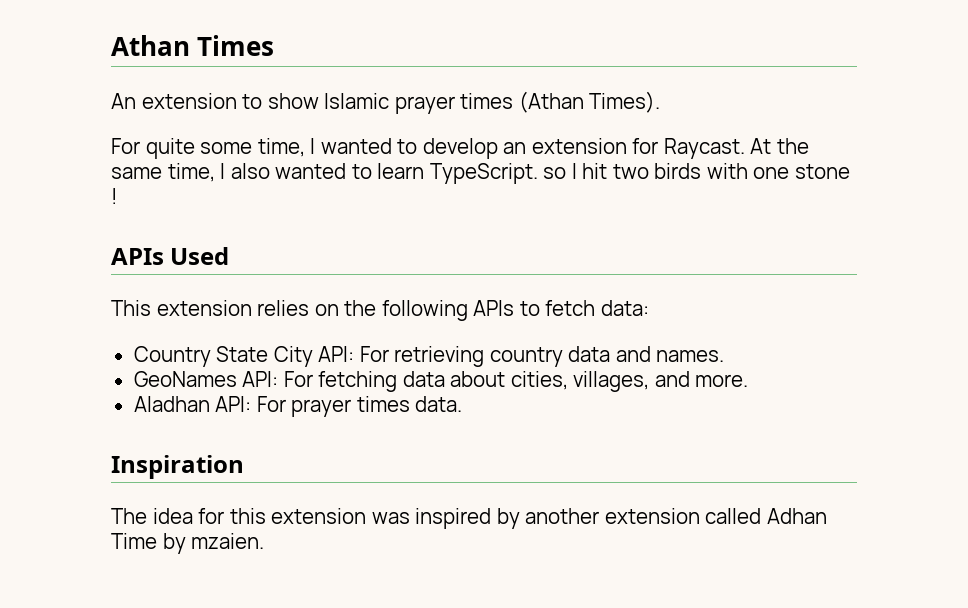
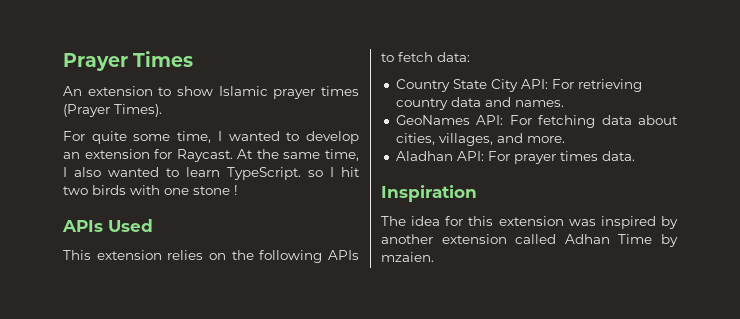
- Athan Times
+ Prayer Times
- An extension to show Islamic prayer times (Athan Times).
+ An extension to show Islamic prayer times (Prayer Times).

